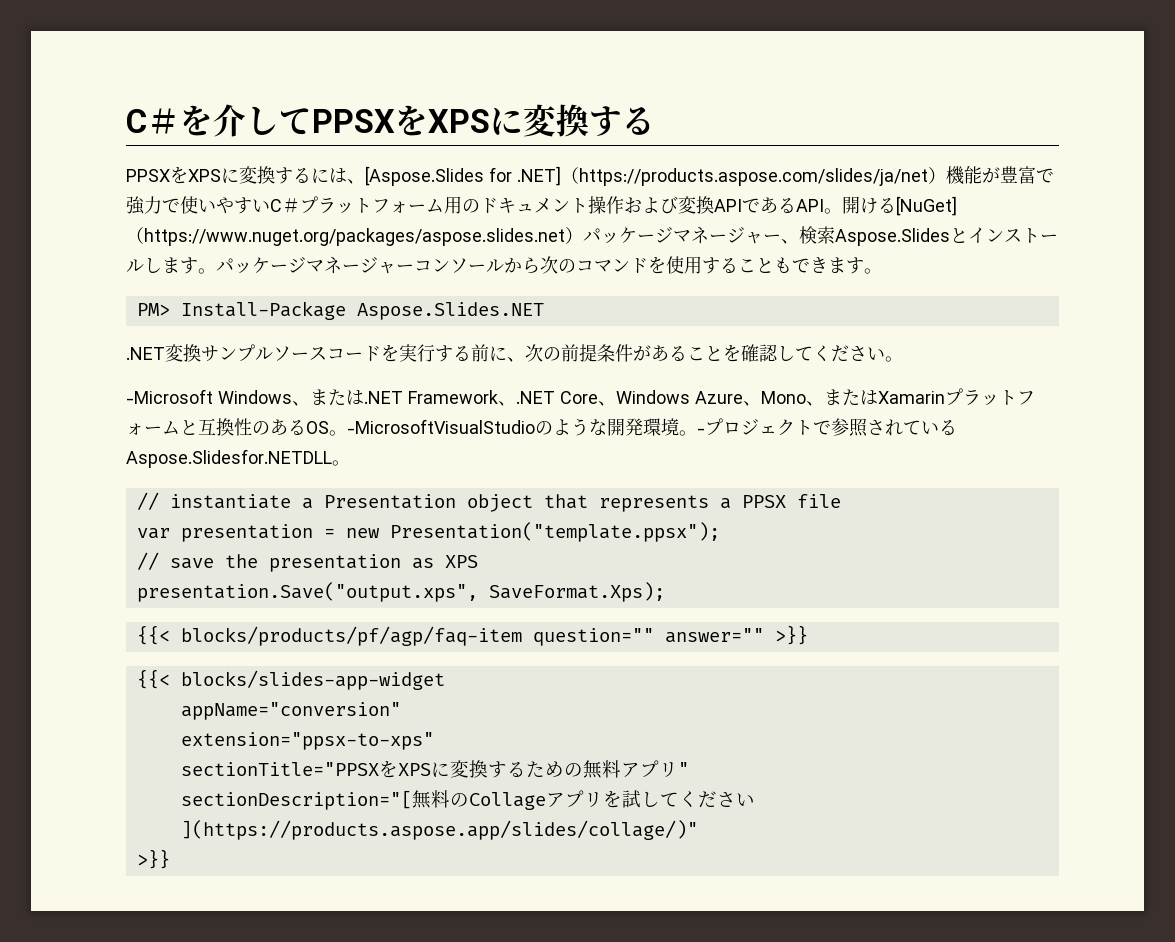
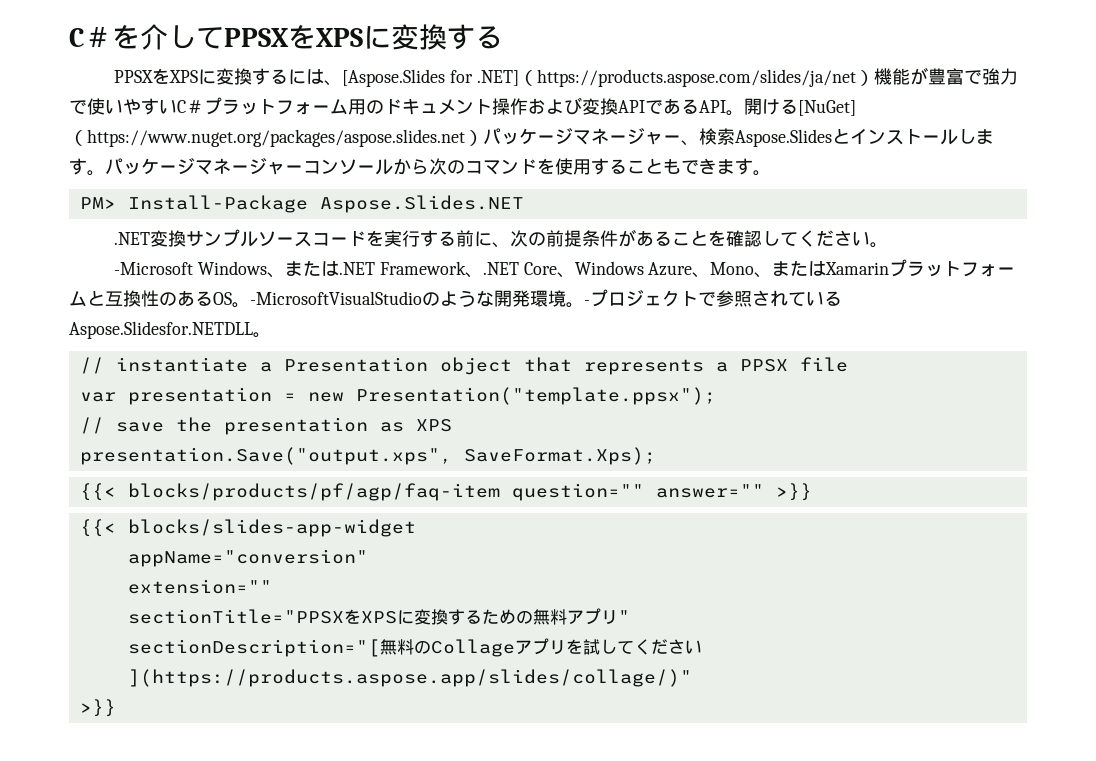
- extension="ppsx-to-xps"
+ extension=""

